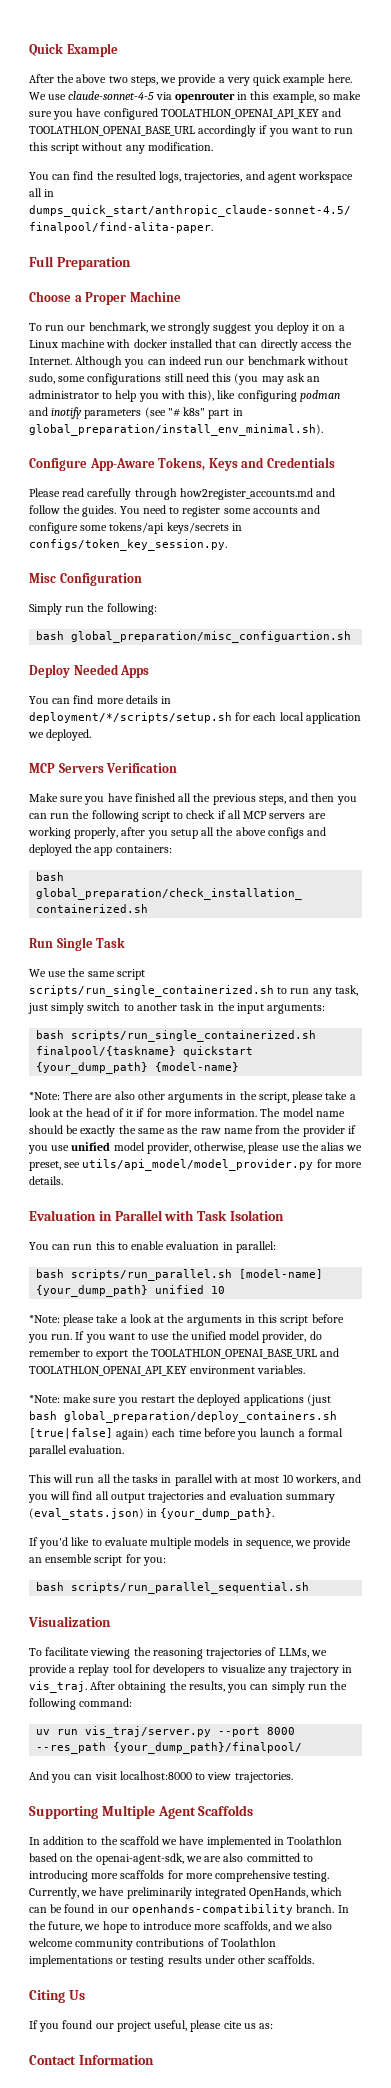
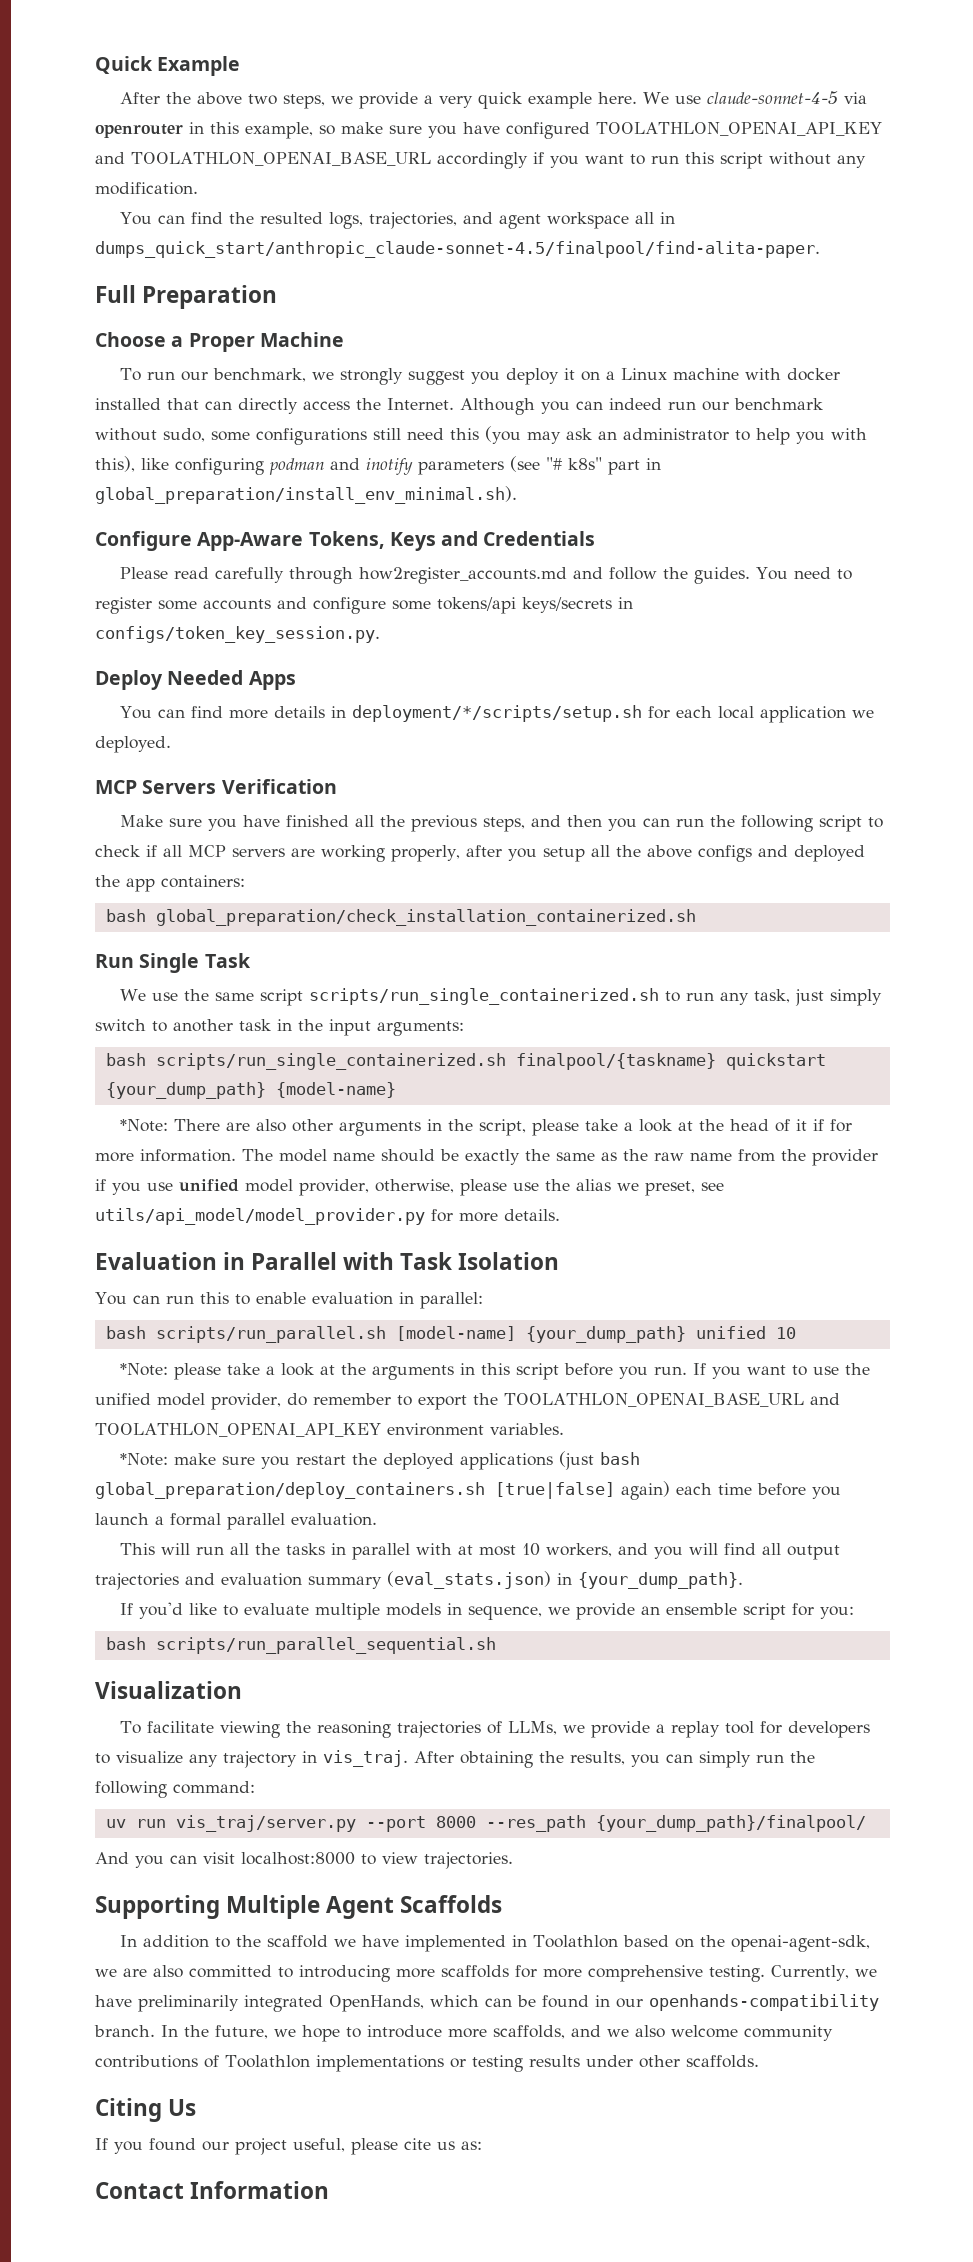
- Misc Configuration
- Simply run the following:
- bash global_preparation/misc_configuartion.sh

